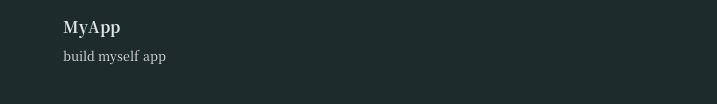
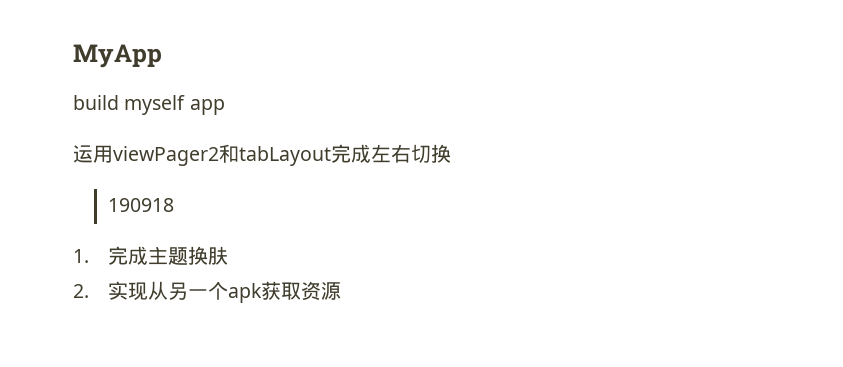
+ 运用viewPager2和tabLayout完成左右切换
+ 190918
+ 1.完成主题换肤
+ 2.实现从另一个apk获取资源

